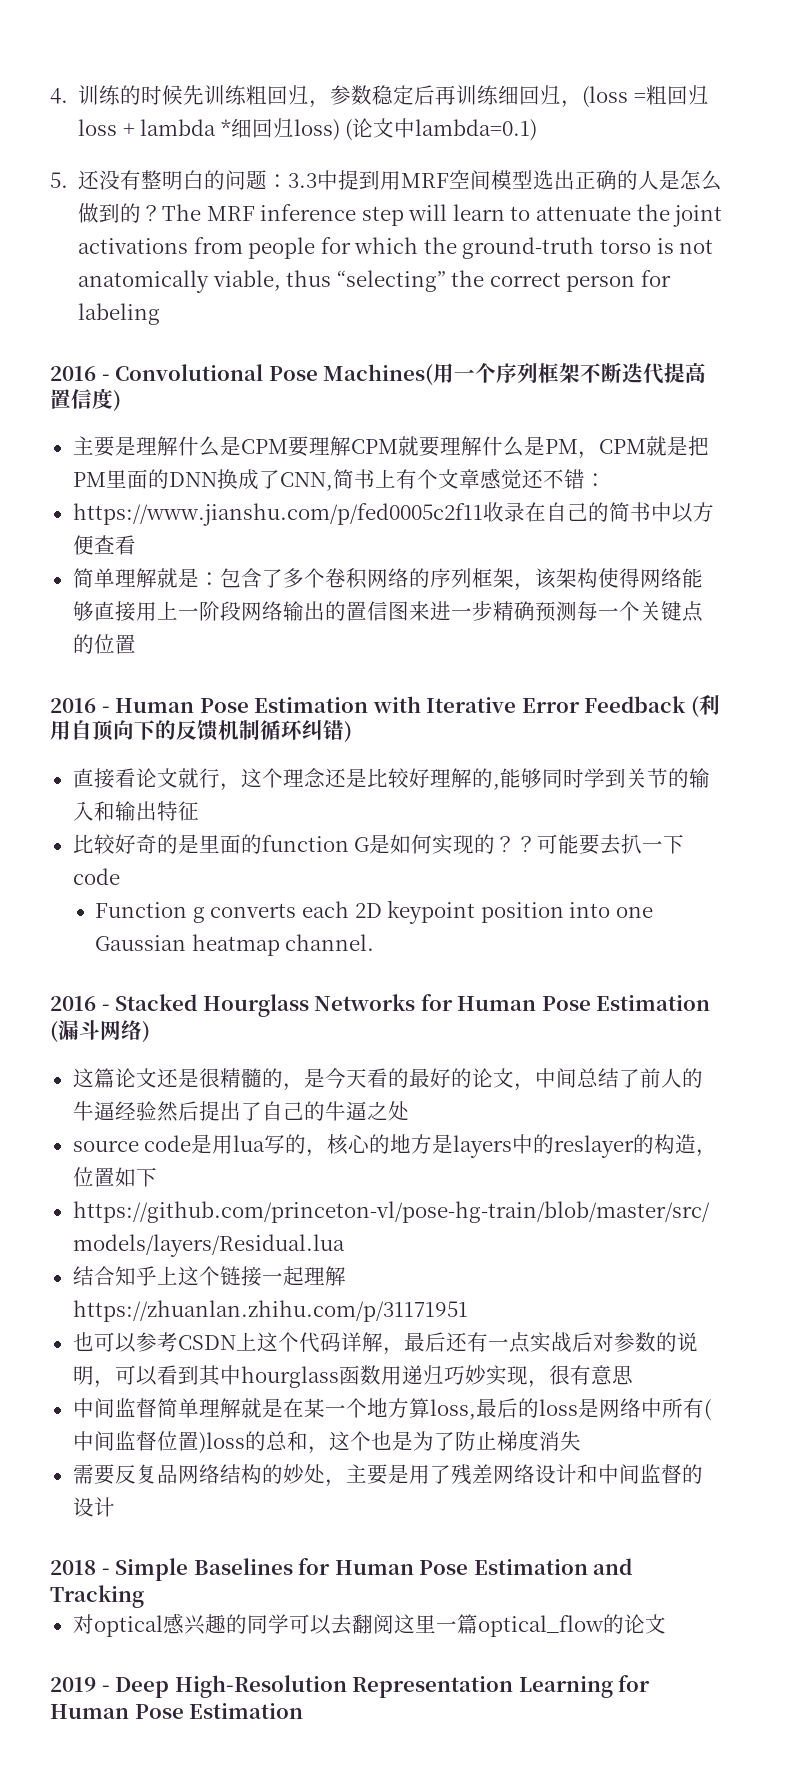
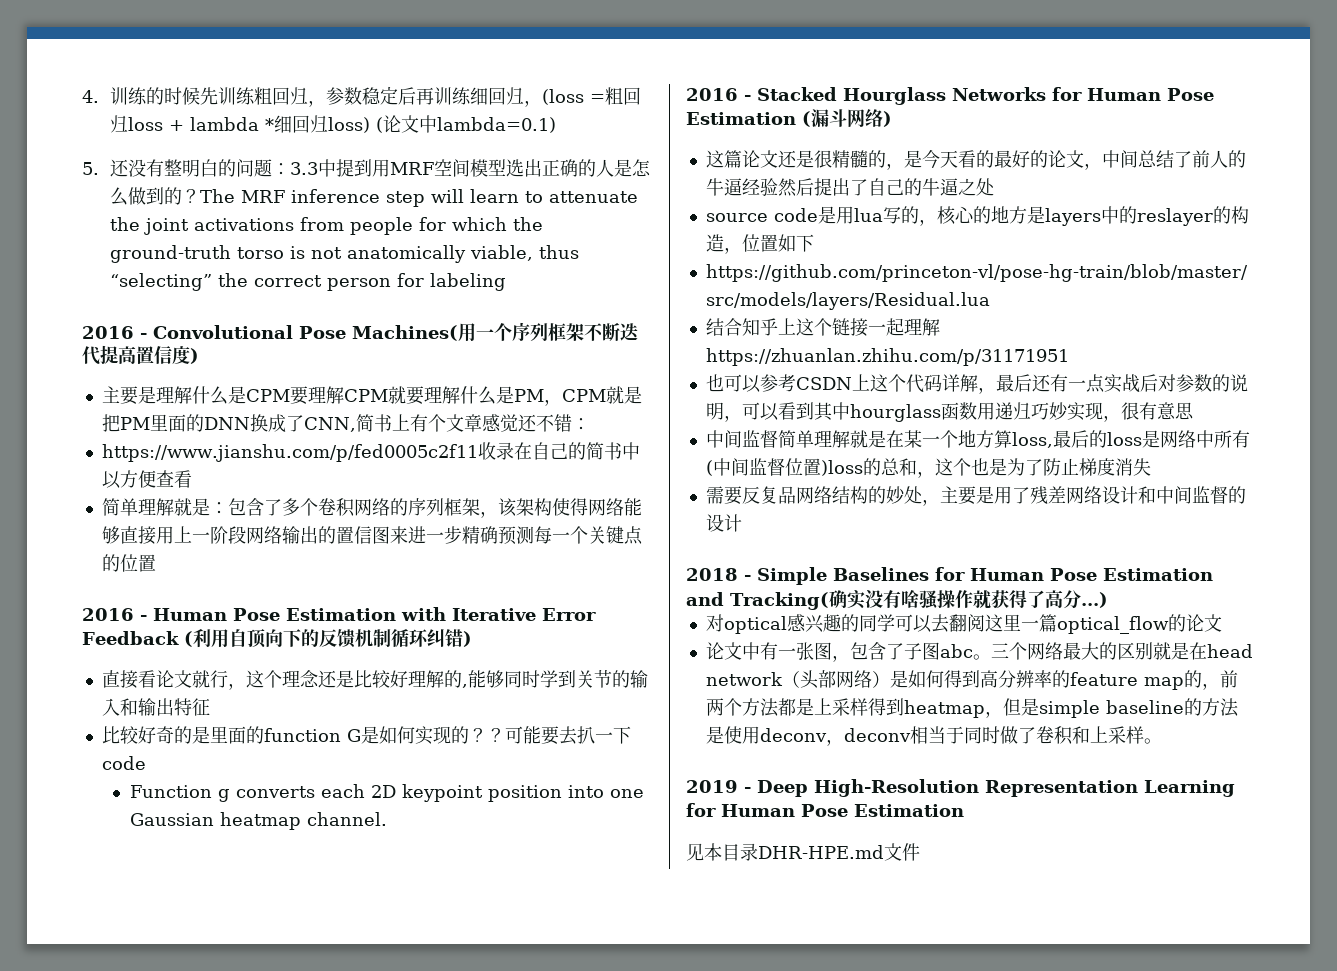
- 2018 - Simple Baselines for Human Pose Estimation and Tracking
+ 2018 - Simple Baselines for Human Pose Estimation and Tracking(确实没有啥骚操作就获得了高分...)
+ 论文中有一张图，包含了子图abc。三个网络最大的区别就是在head network（头部网络）是如何得到高分辨率的feature map的，前两个方法都是上采样得到heatmap，但是simple baseline的方法是使用deconv，deconv相当于同时做了卷积和上采样。
+ 见本目录DHR-HPE.md文件

